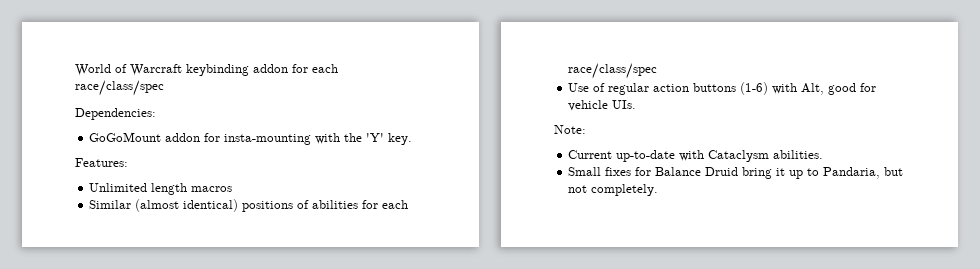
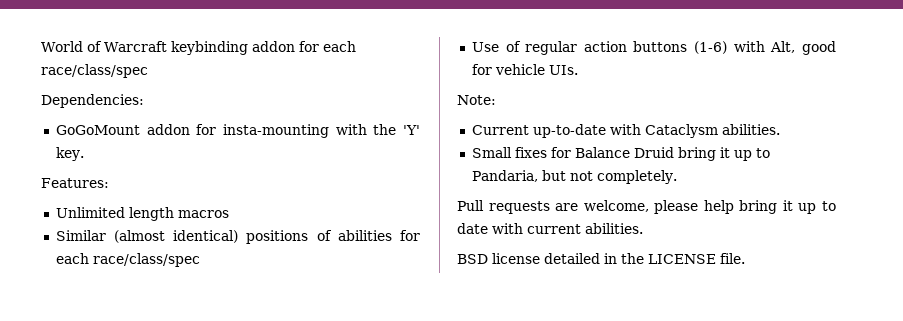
+ Pull requests are welcome, please help bring it up to date with current abilities.
+ BSD license detailed in the LICENSE file.

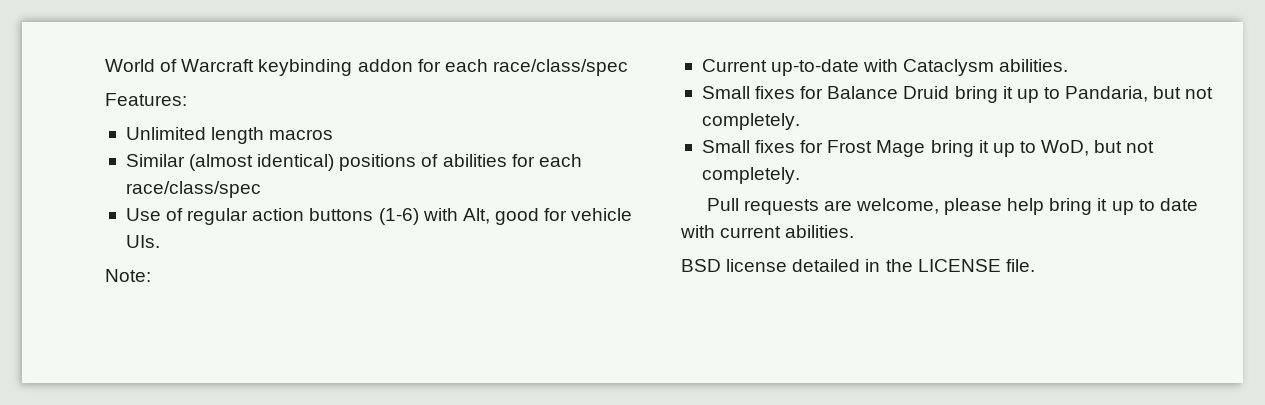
- Dependencies:
- GoGoMount addon for insta-mounting with the 'Y' key.
+ Small fixes for Frost Mage bring it up to WoD, but not completely.

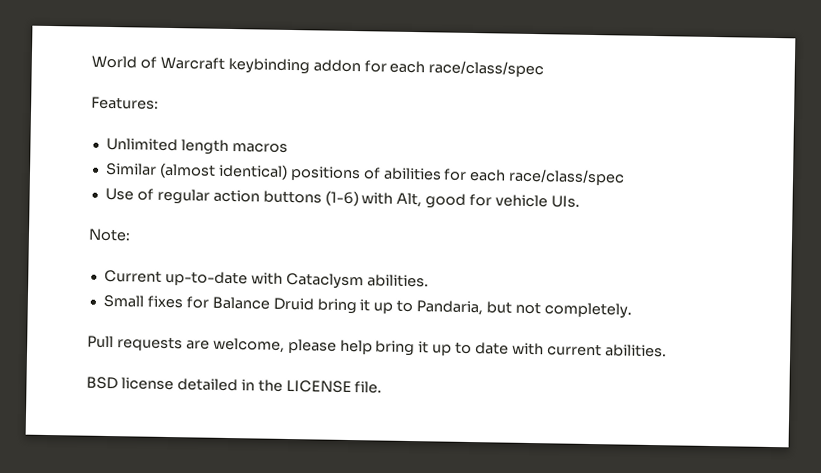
- Small fixes for Frost Mage bring it up to WoD, but not completely.

